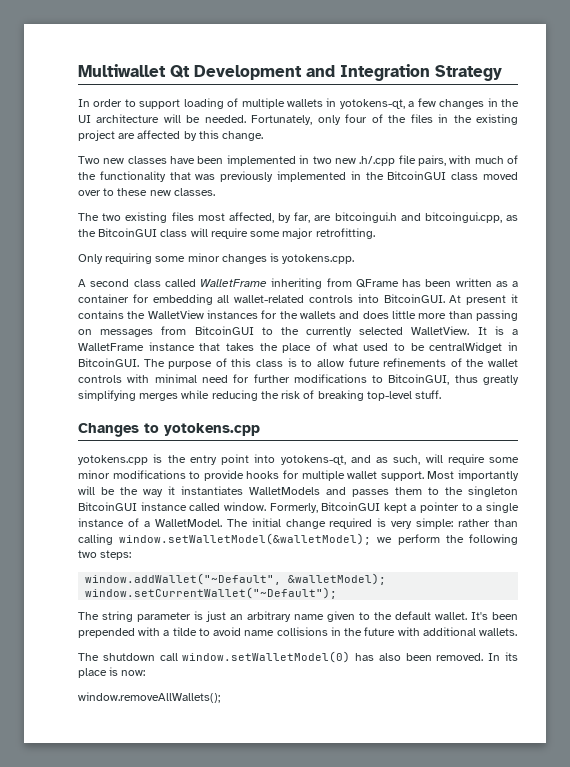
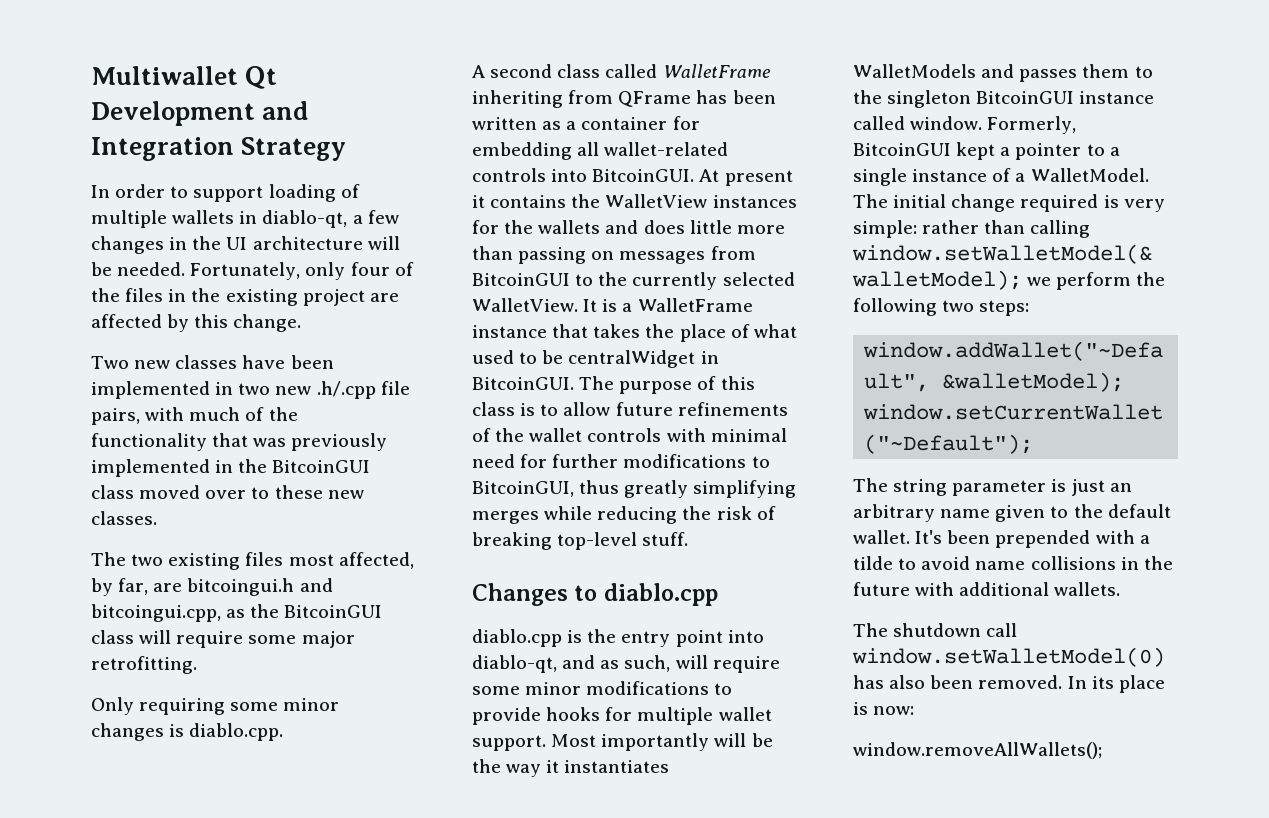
- In order to support loading of multiple wallets in yotokens-qt, a few changes in the UI architecture will be needed.
+ In order to support loading of multiple wallets in diablo-qt, a few changes in the UI architecture will be needed.
- Only requiring some minor changes is yotokens.cpp.
+ Only requiring some minor changes is diablo.cpp.
- Changes to yotokens.cpp
- yotokens.cpp is the entry point into yotokens-qt, and as such, will require some minor modifications to provide hooks for multiple wallet support.
+ Changes to diablo.cpp
+ diablo.cpp is the entry point into diablo-qt, and as such, will require some minor modifications to provide hooks for multiple wallet support.

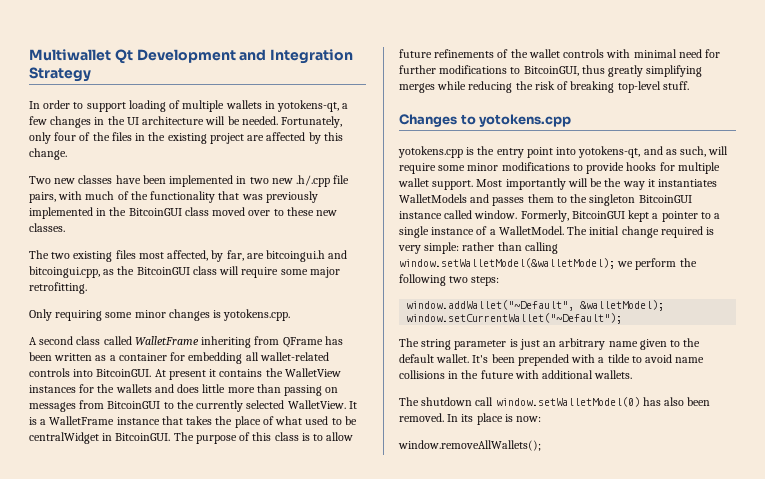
- In order to support loading of multiple wallets in diablo-qt, a few changes in the UI architecture will be needed.
+ In order to support loading of multiple wallets in yotokens-qt, a few changes in the UI architecture will be needed.
- Only requiring some minor changes is diablo.cpp.
+ Only requiring some minor changes is yotokens.cpp.
- Changes to diablo.cpp
- diablo.cpp is the entry point into diablo-qt, and as such, will require some minor modifications to provide hooks for multiple wallet support.
+ Changes to yotokens.cpp
+ yotokens.cpp is the entry point into yotokens-qt, and as such, will require some minor modifications to provide hooks for multiple wallet support.

